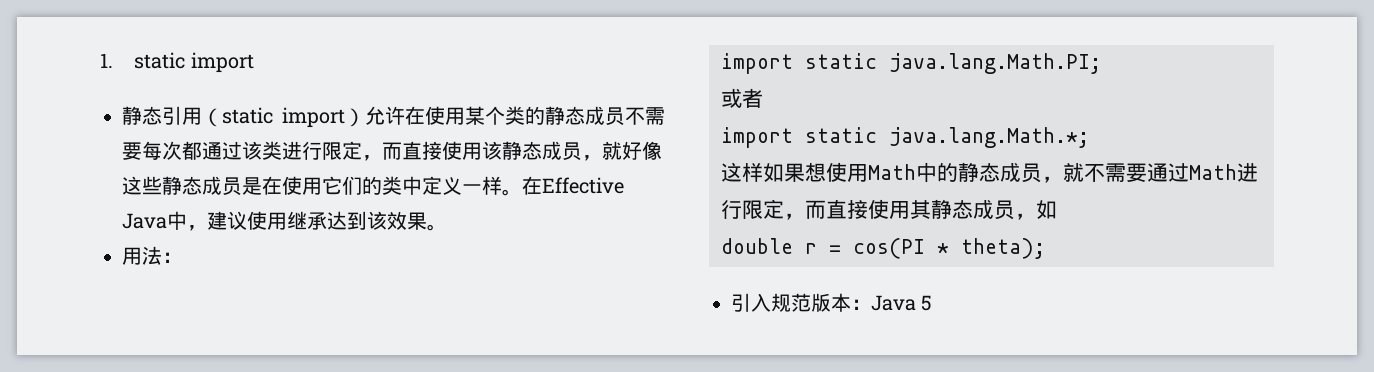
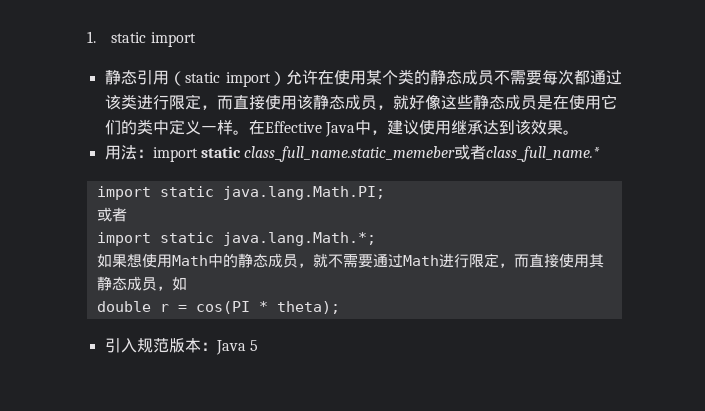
- 用法：
+ 用法：import static class_full_name.static_memeber或者class_full_name.*
- 这样如果想使用Math中的静态成员，就不需要通过Math进行限定，而直接使用其静态成员，如
+ 如果想使用Math中的静态成员，就不需要通过Math进行限定，而直接使用其静态成员，如

